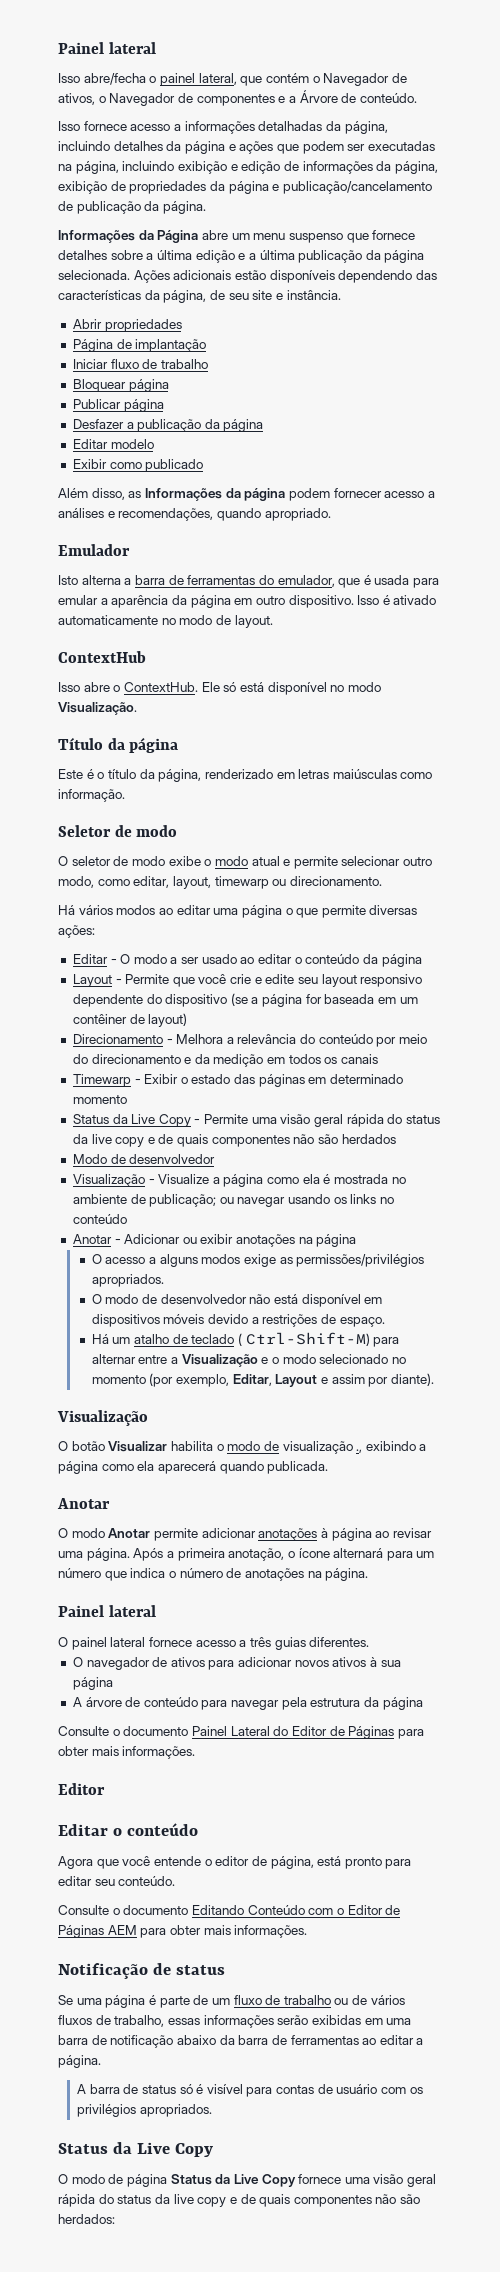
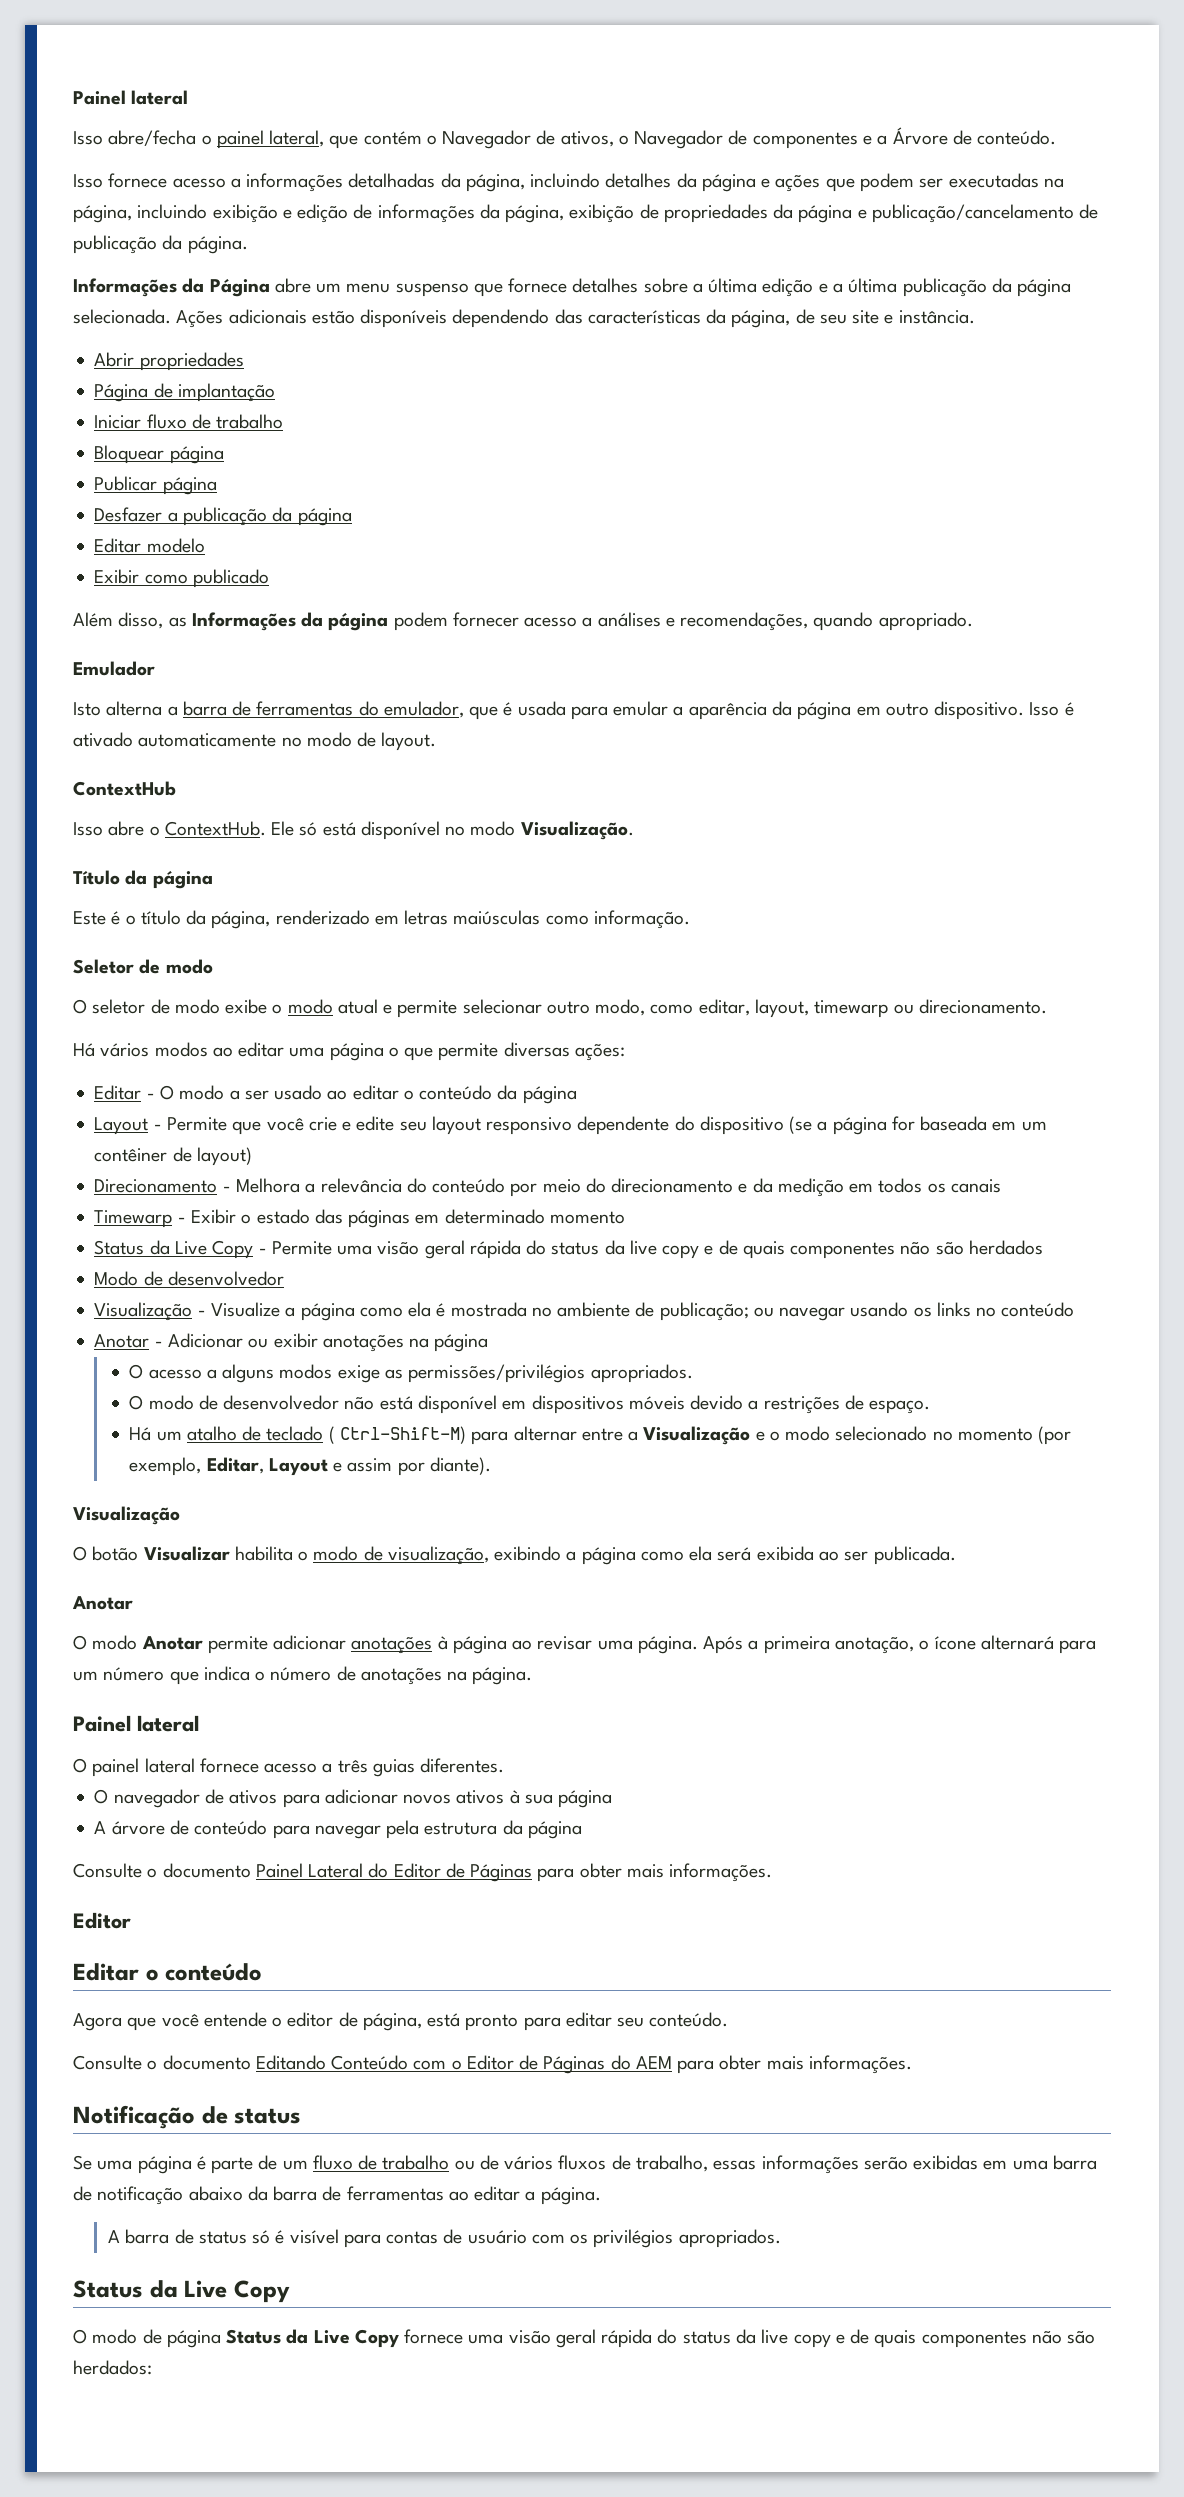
- O botão Visualizar habilita o modo de visualização ., exibindo a página como ela aparecerá quando publicada.
+ O botão Visualizar habilita o modo de visualização, exibindo a página como ela será exibida ao ser publicada.
- Consulte o documento Editando Conteúdo com o Editor de Páginas AEM para obter mais informações.
+ Consulte o documento Editando Conteúdo com o Editor de Páginas do AEM para obter mais informações.

